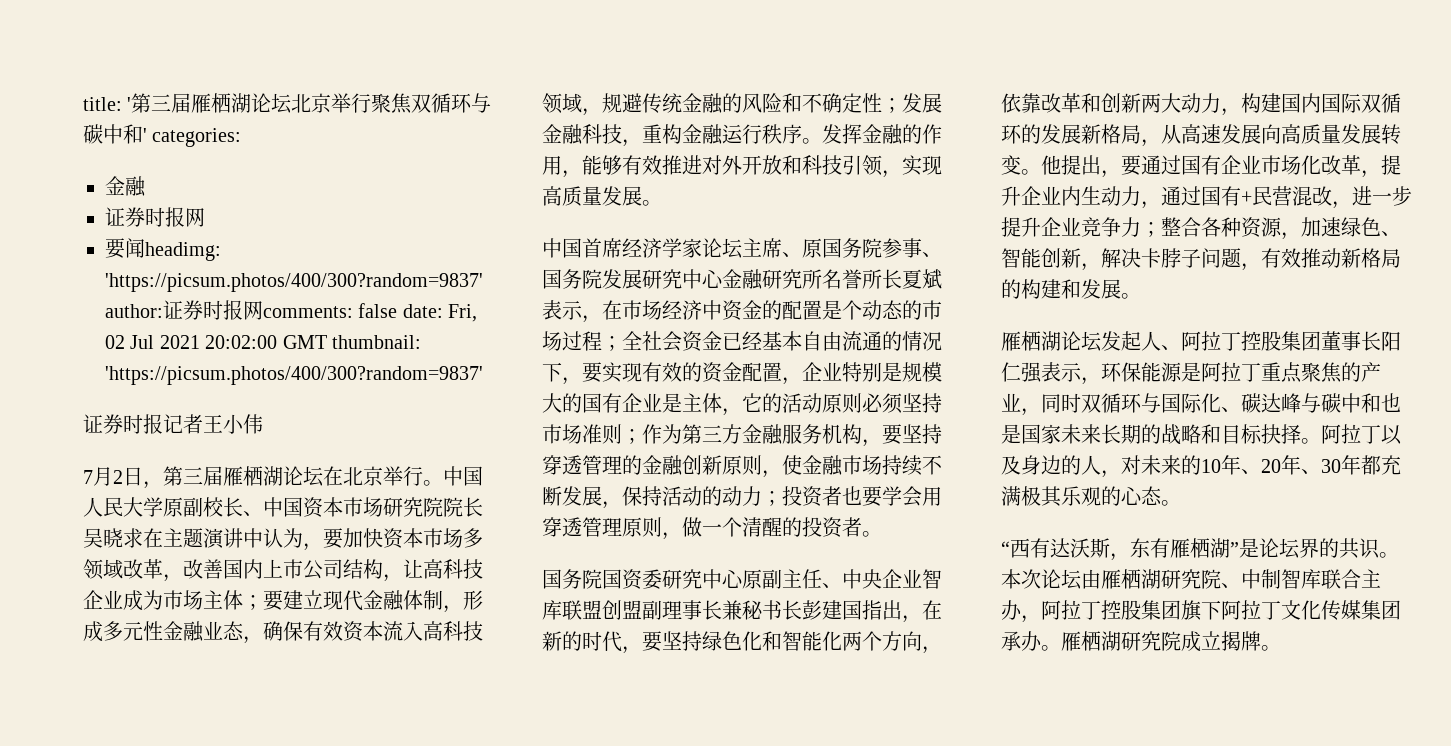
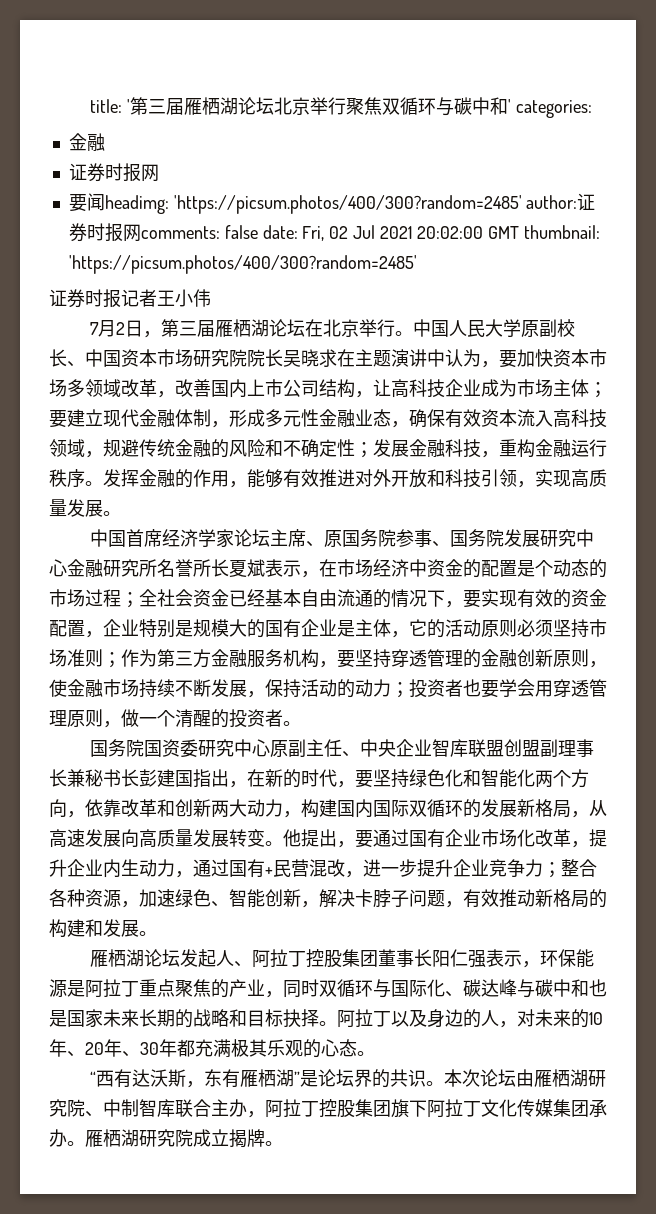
- 要闻headimg: 'https://picsum.photos/400/300?random=9837' author:证券时报网comments: false date: Fri, 02 Jul 2021 20:02:00 GMT thumbnail: 'https://picsum.photos/400/300?random=9837'
+ 要闻headimg: 'https://picsum.photos/400/300?random=2485' author:证券时报网comments: false date: Fri, 02 Jul 2021 20:02:00 GMT thumbnail: 'https://picsum.photos/400/300?random=2485'

